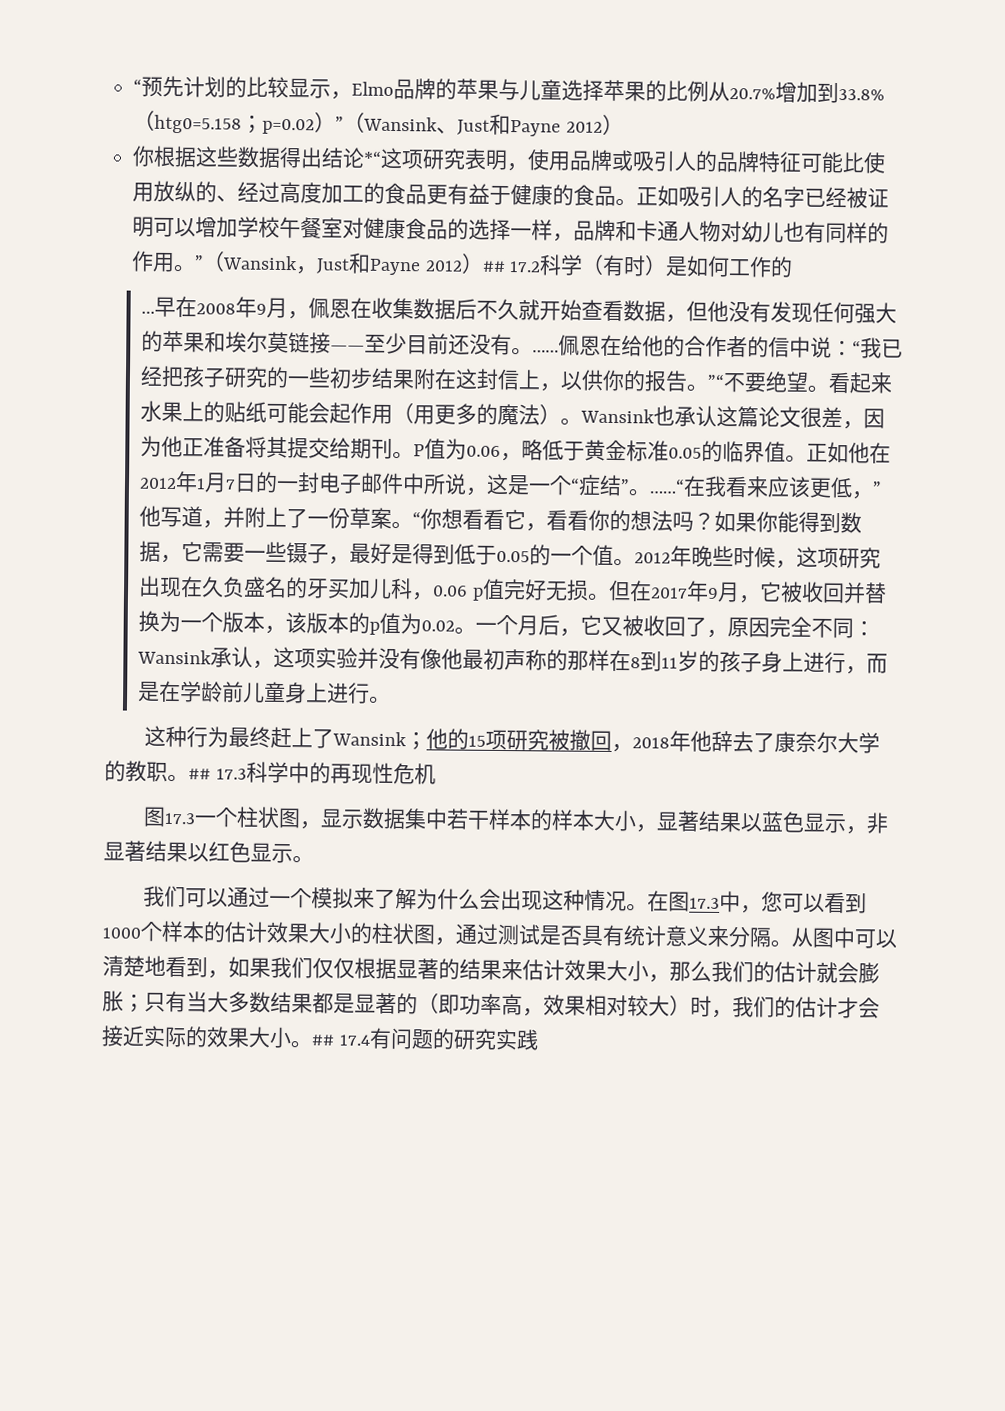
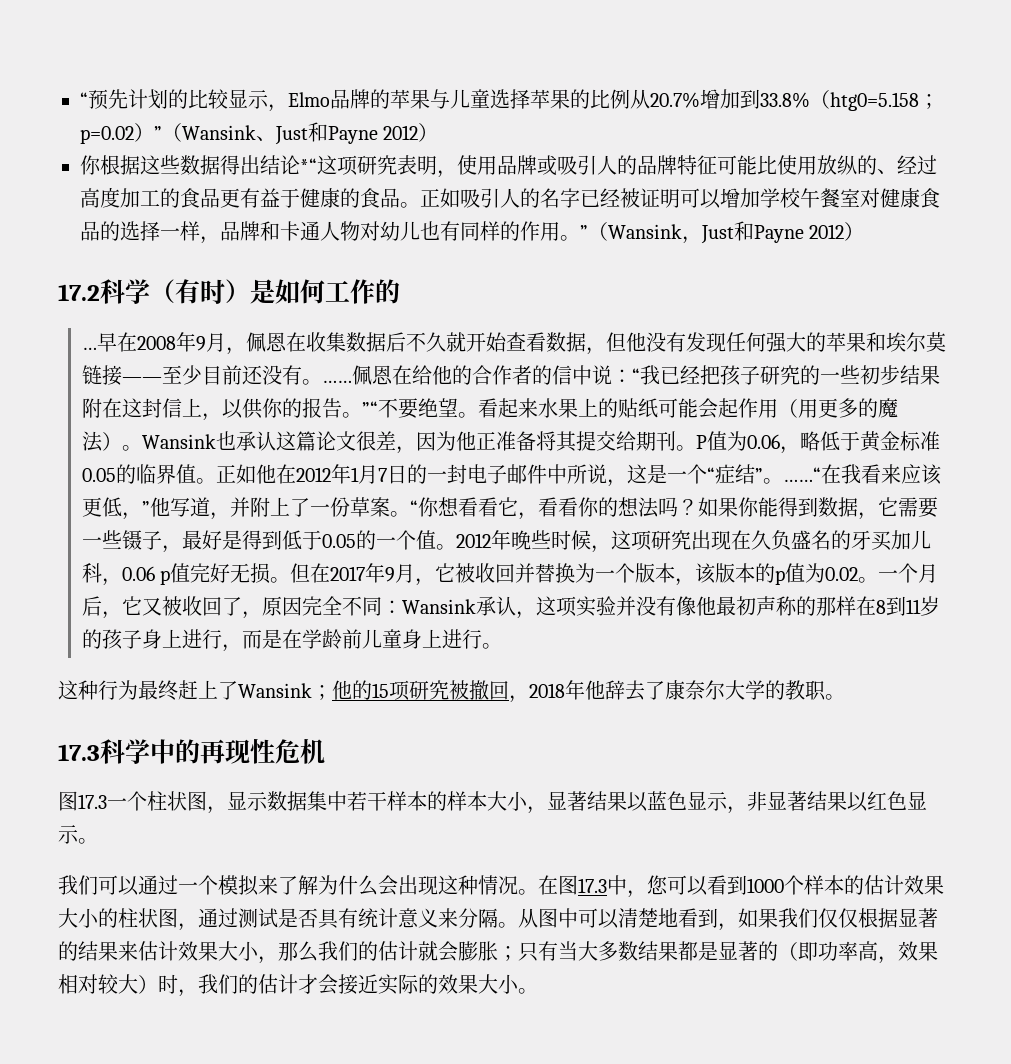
- 正如吸引人的名字已经被证明可以增加学校午餐室对健康食品的选择一样，品牌和卡通人物对幼儿也有同样的作用。”（Wansink，Just和Payne 2012）## 17.2科学（有时）是如何工作的
+ 正如吸引人的名字已经被证明可以增加学校午餐室对健康食品的选择一样，品牌和卡通人物对幼儿也有同样的作用。”（Wansink，Just和Payne 2012）
+ 17.2科学（有时）是如何工作的
- 这种行为最终赶上了Wansink；他的15项研究被撤回，2018年他辞去了康奈尔大学的教职。## 17.3科学中的再现性危机
+ 这种行为最终赶上了Wansink；他的15项研究被撤回，2018年他辞去了康奈尔大学的教职。
+ 17.3科学中的再现性危机
- ## 17.4有问题的研究实践

